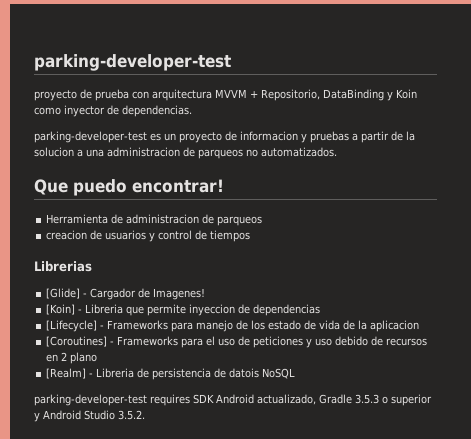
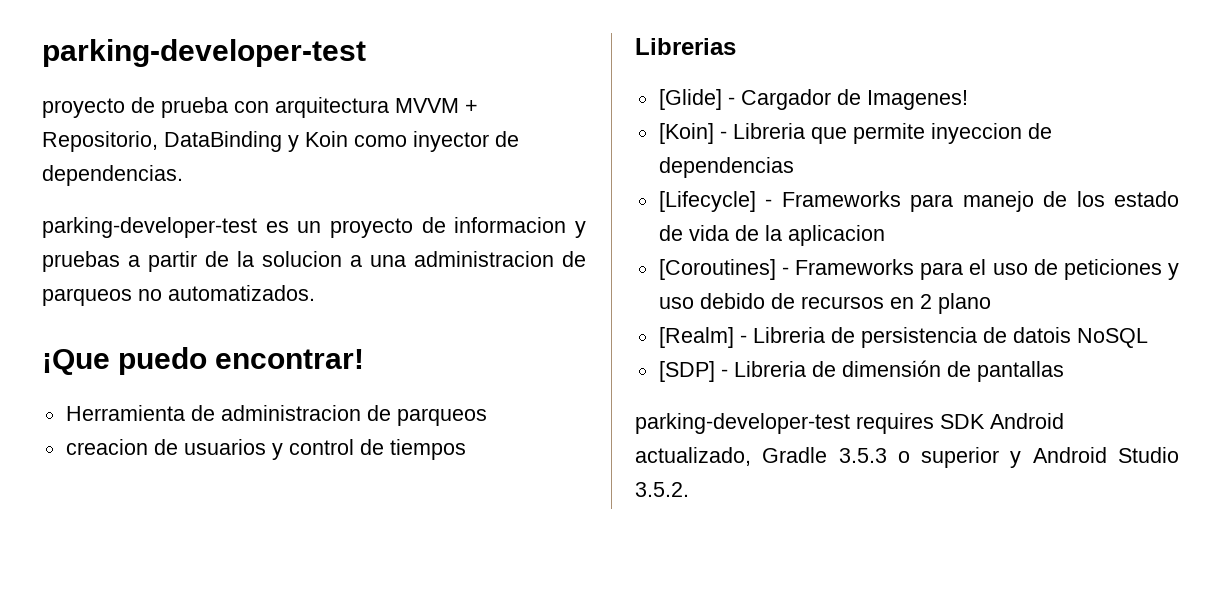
- Que puedo encontrar!
+ ¡Que puedo encontrar!
+ [SDP] - Libreria de dimensión de pantallas

